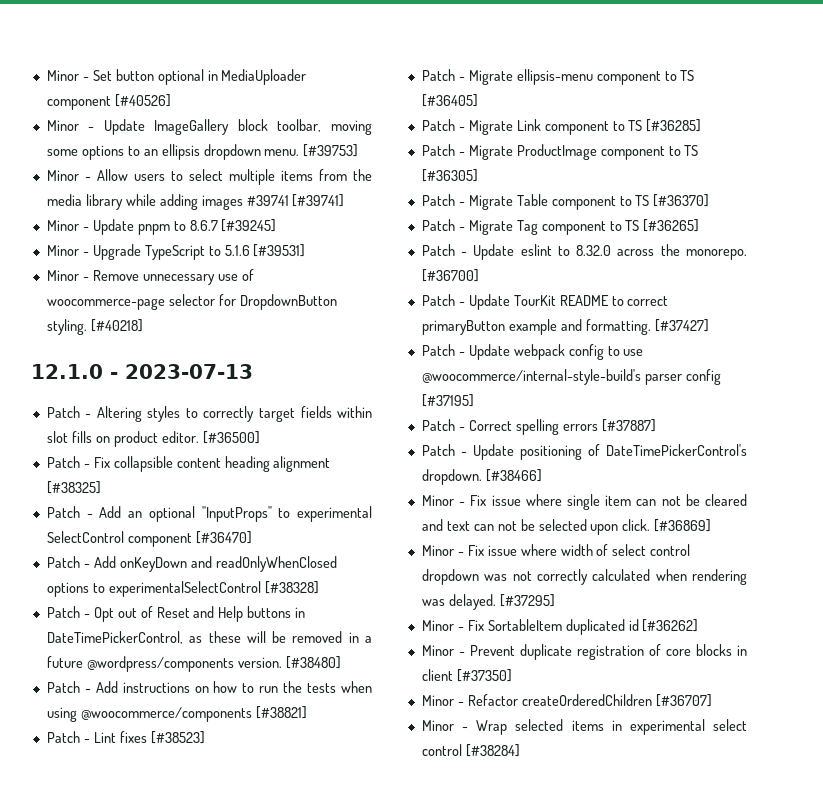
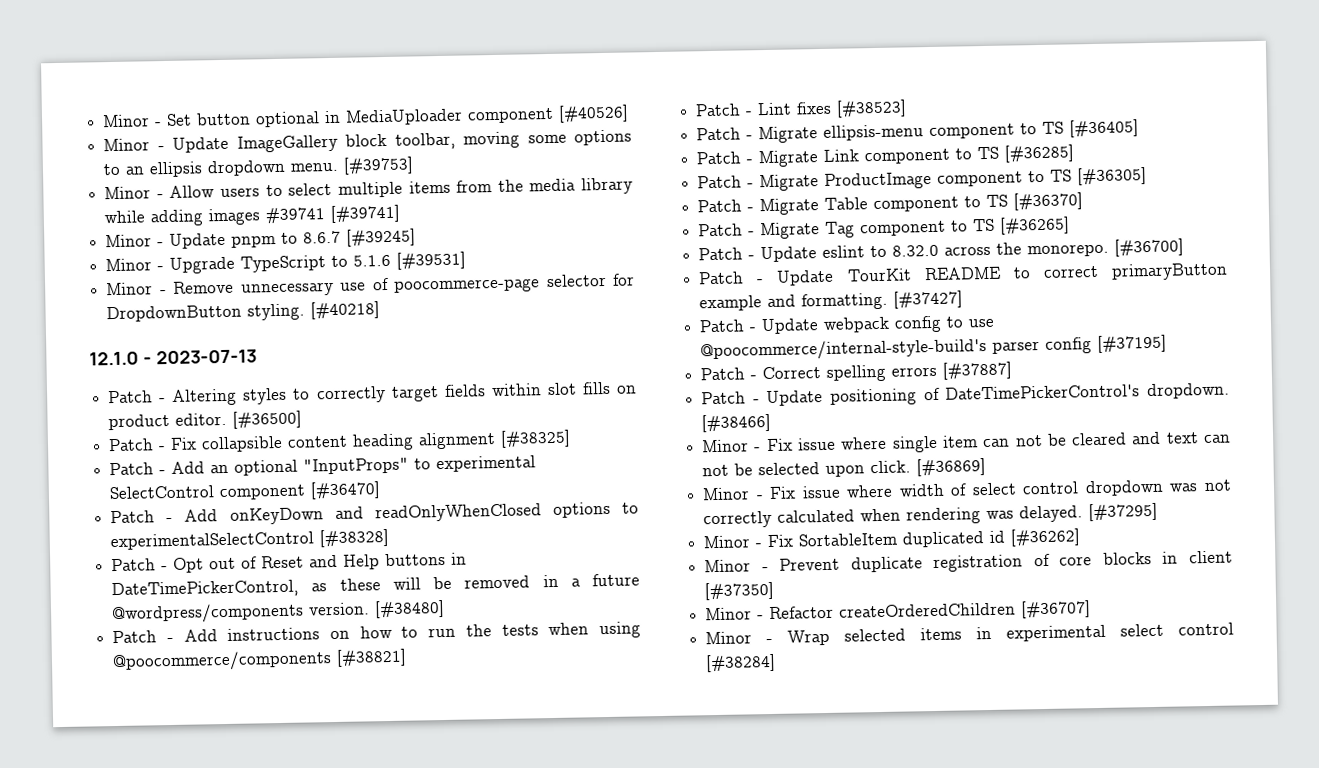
- Minor - Remove unnecessary use of woocommerce-page selector for DropdownButton styling.
+ Minor - Remove unnecessary use of poocommerce-page selector for DropdownButton styling.
- Patch - Add instructions on how to run the tests when using @woocommerce/components [#38821]
+ Patch - Add instructions on how to run the tests when using @poocommerce/components [#38821]
- Patch - Update webpack config to use @woocommerce/internal-style-build's parser config [#37195]
+ Patch - Update webpack config to use @poocommerce/internal-style-build's parser config [#37195]

